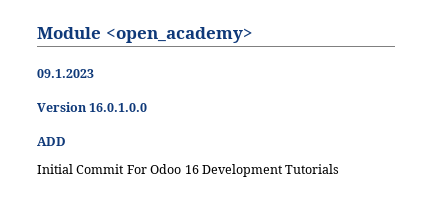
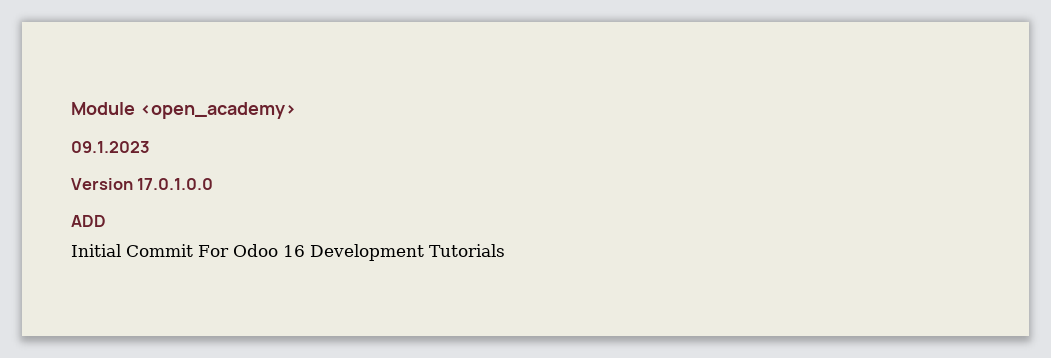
- Version 16.0.1.0.0
+ Version 17.0.1.0.0

